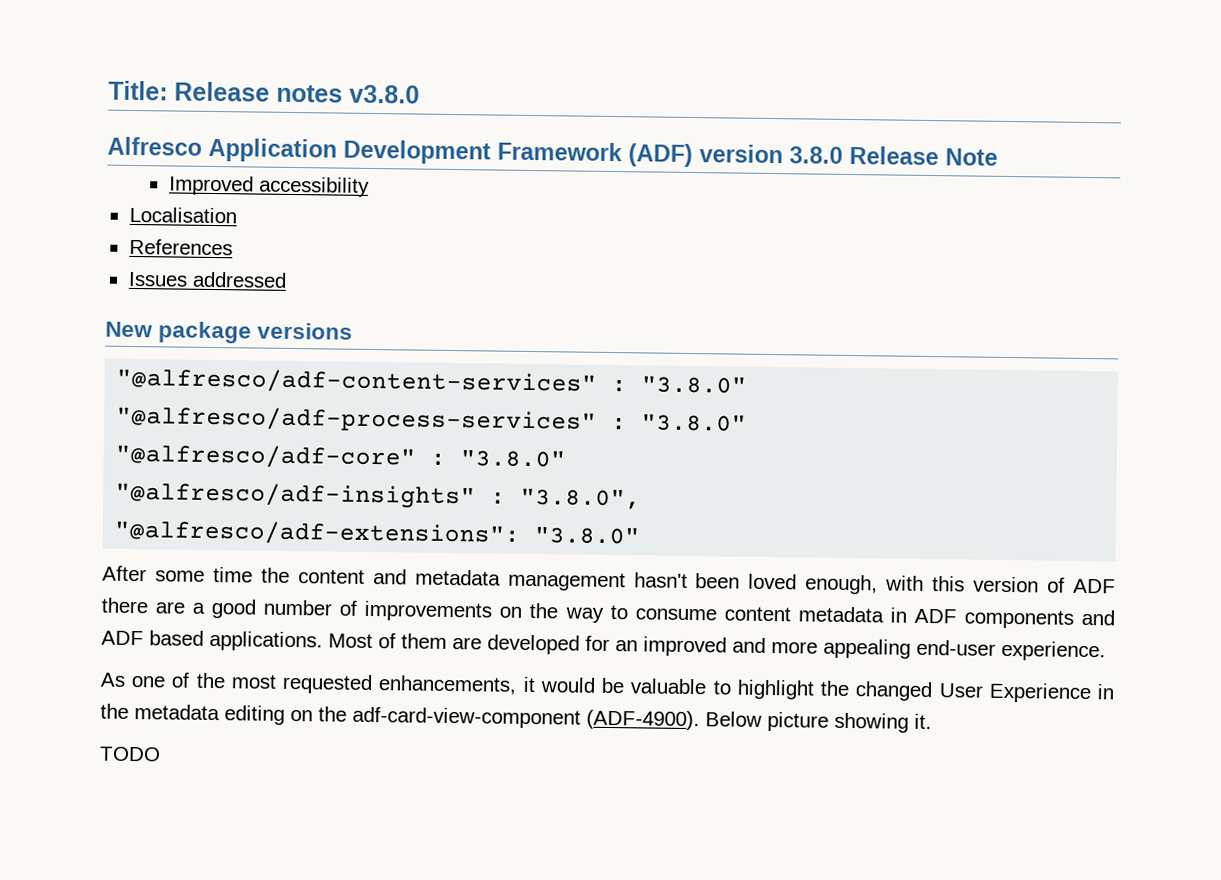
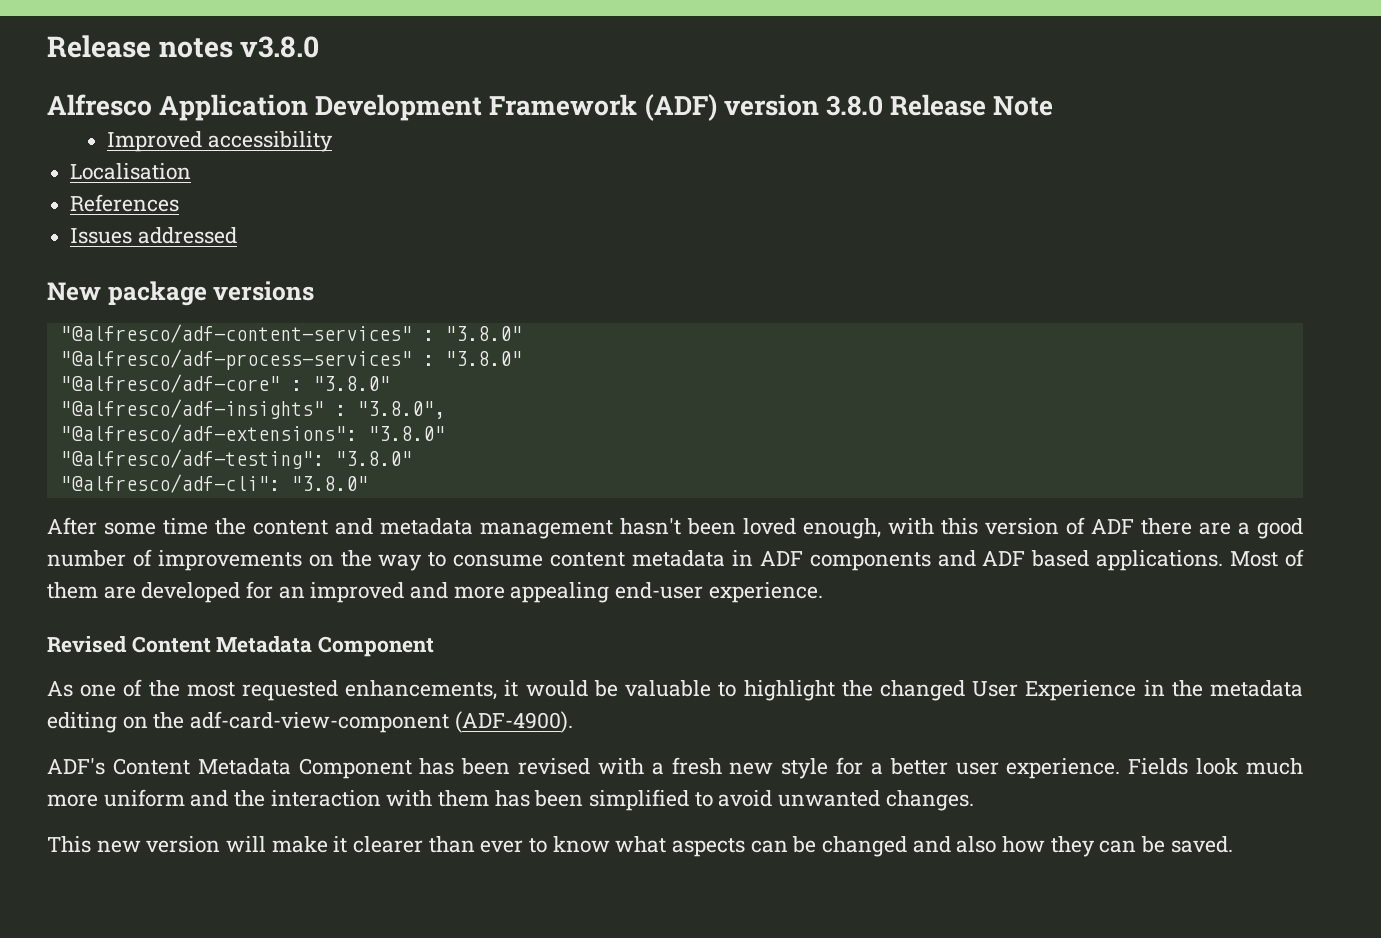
- Title: Release notes v3.8.0
+ Release notes v3.8.0
+ "@alfresco/adf-testing": "3.8.0"
+ "@alfresco/adf-cli": "3.8.0"
+ Revised Content Metadata Component
- As one of the most requested enhancements, it would be valuable to highlight the changed User Experience in the metadata editing on the adf-card-view-component (ADF-4900). Below picture showing it.
- TODO
+ As one of the most requested enhancements, it would be valuable to highlight the changed User Experience in the metadata editing on the adf-card-view-component (ADF-4900).
+ ADF's Content Metadata Component has been revised with a fresh new style for a better user experience. Fields look much more uniform and the interaction with them has been simplified to avoid unwanted changes.
+ This new version will make it clearer than ever to know what aspects can be changed and also how they can be saved.

